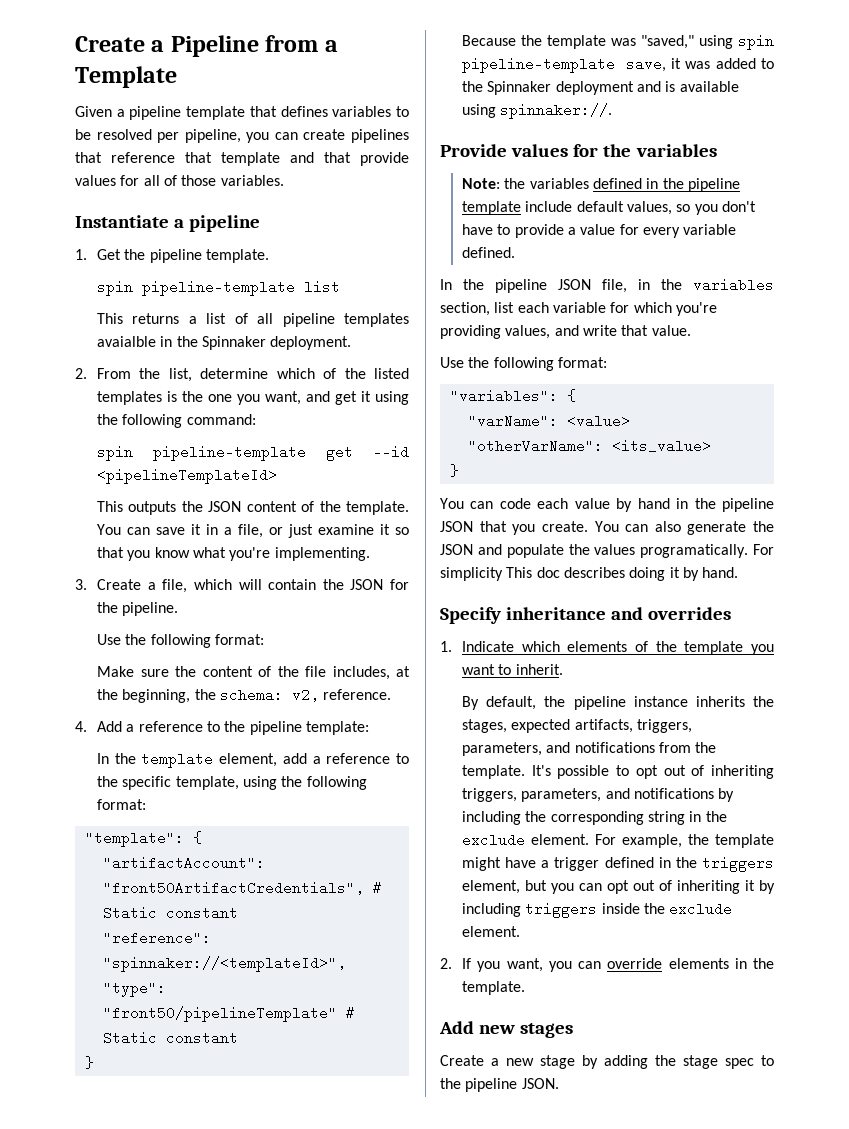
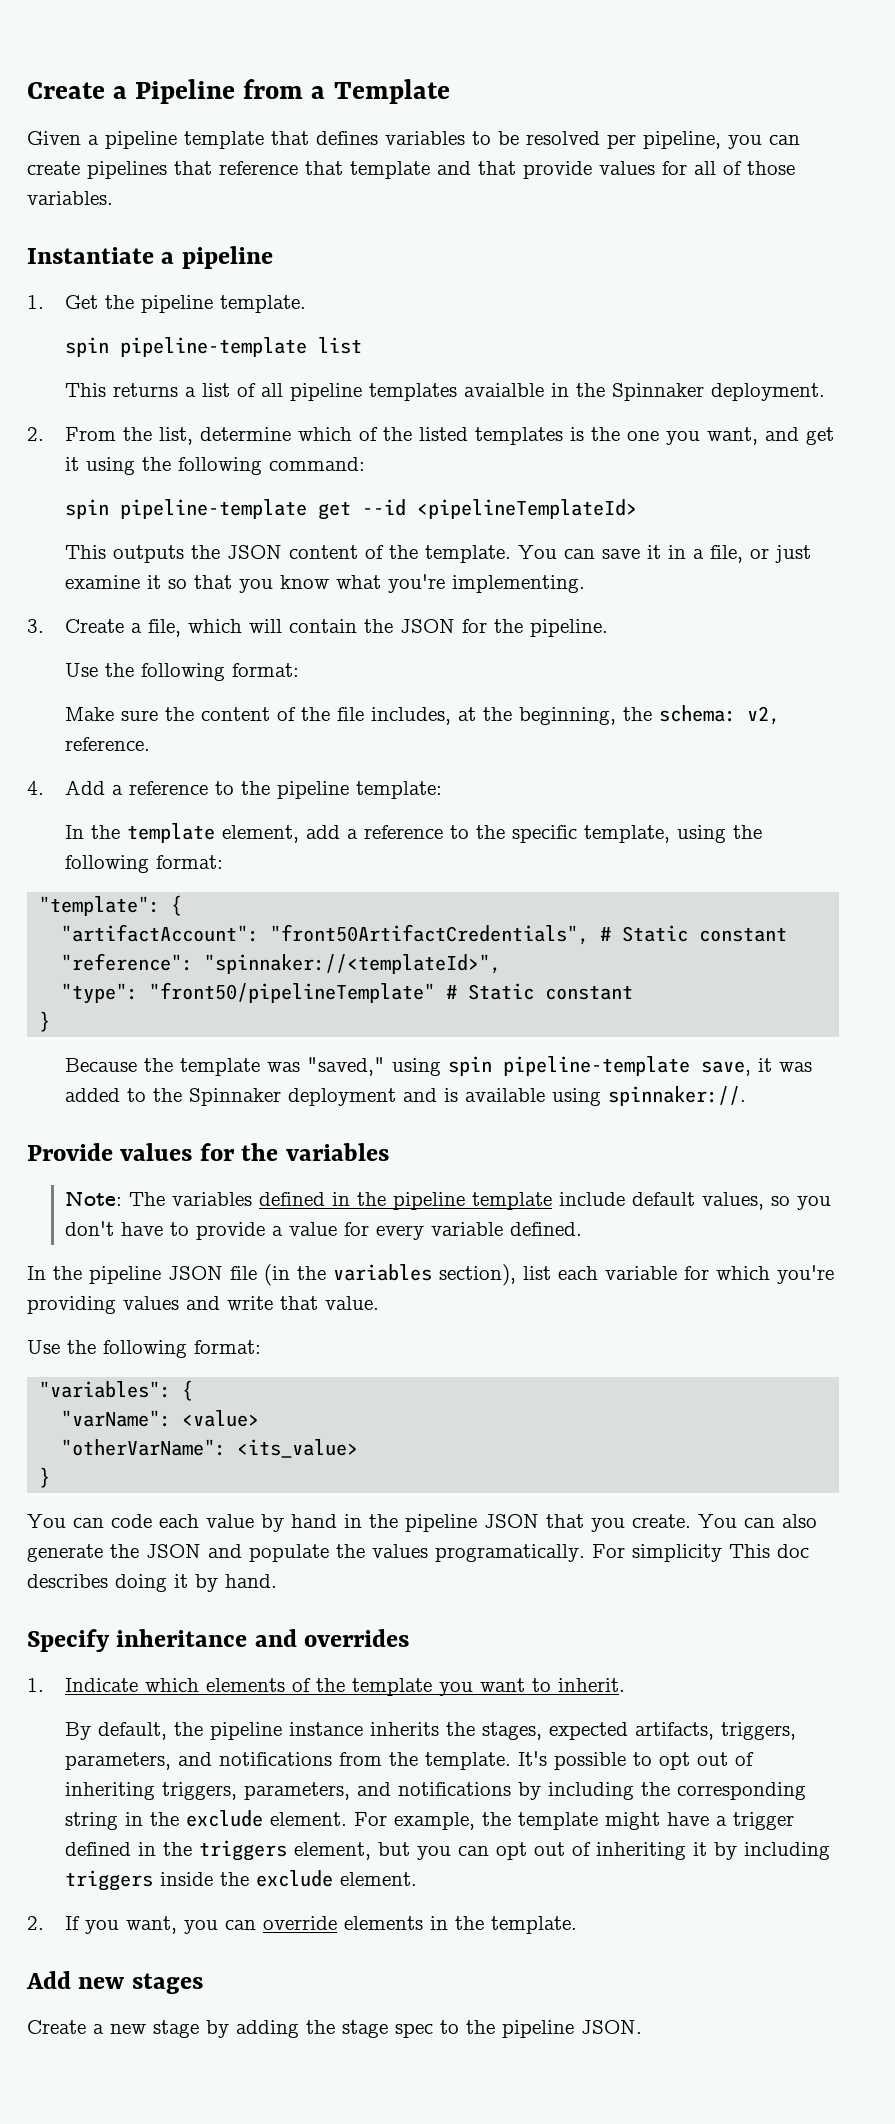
- Note: the variables defined in the pipeline template include default values, so you don't have to provide a value for every variable defined.
+ Note: The variables defined in the pipeline template include default values, so you don't have to provide a value for every variable defined.
- In the pipeline JSON file, in the variables section, list each variable for which you're providing values, and write that value.
+ In the pipeline JSON file (in the variables section), list each variable for which you're providing values and write that value.

